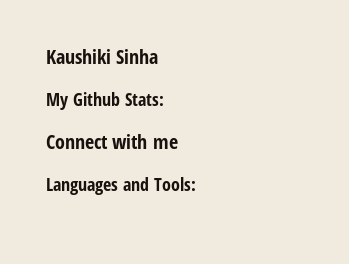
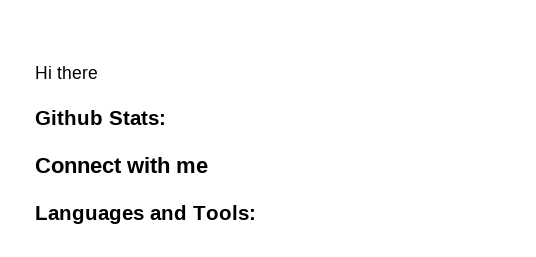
- Kaushiki Sinha
- My Github Stats:
+ Hi there
+ Github Stats:

